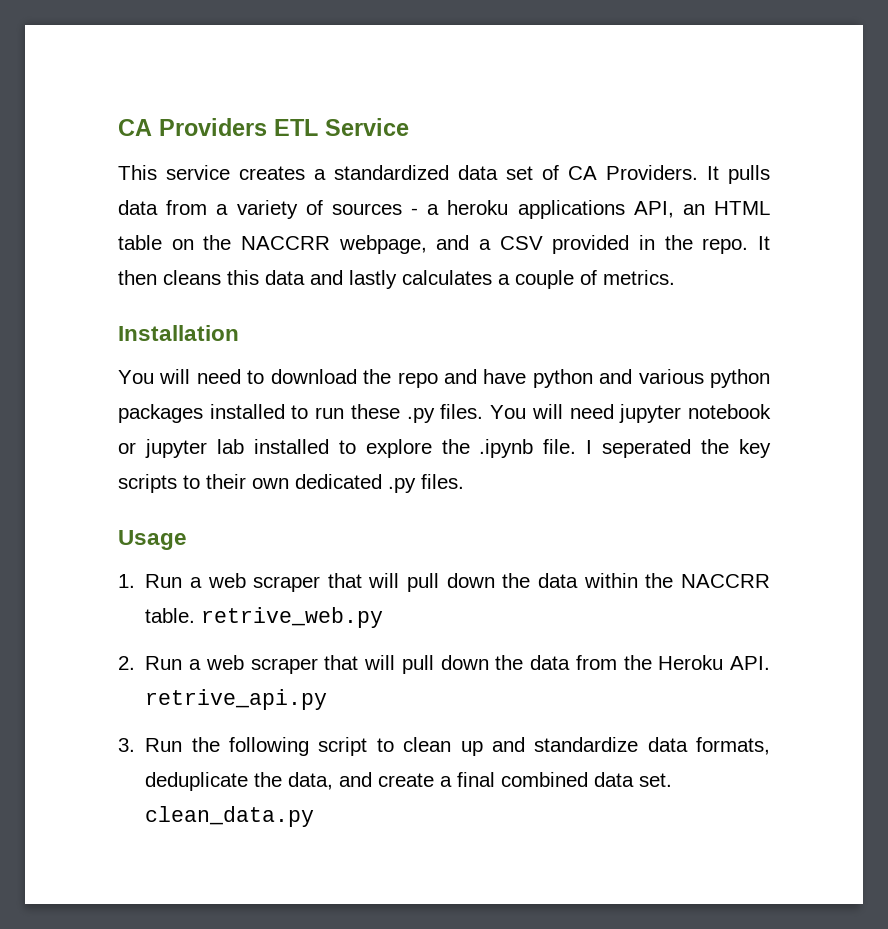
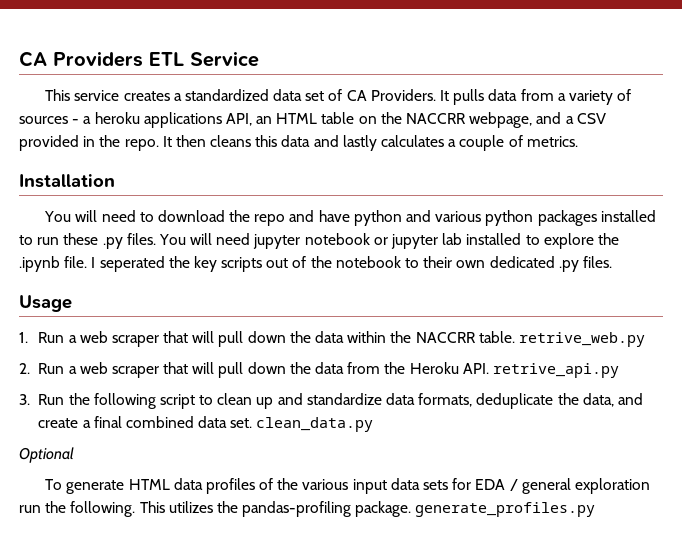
- I seperated the key scripts to their own dedicated .py files.
+ I seperated the key scripts out of the notebook to their own dedicated .py files.
+ Optional
+ To generate HTML data profiles of the various input data sets for EDA / general exploration run the following. This utilizes the pandas-profiling package. generate_profiles.py

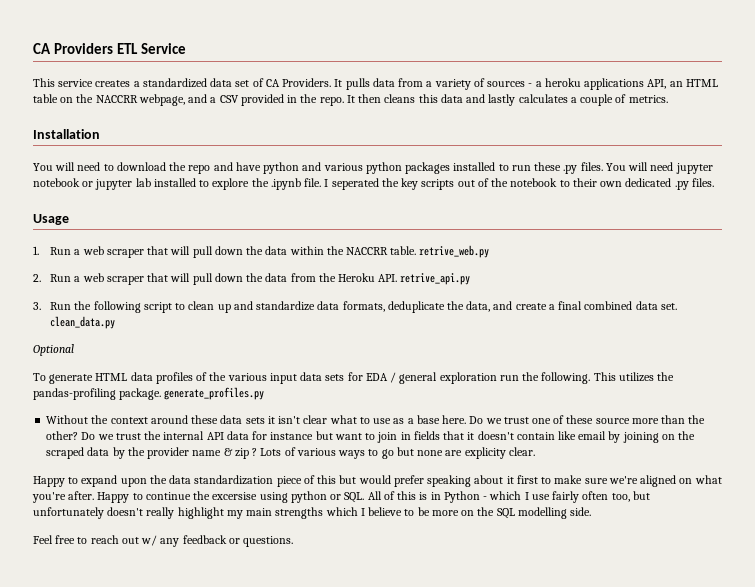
+ Without the context around these data sets it isn't clear what to use as a base here. Do we trust one of these source more than the other? Do we trust the internal API data for instance but want to join in fields that it doesn't contain like email by joining on the scraped data by the provider name & zip ? Lots of various ways to go but none are explicity clear.
+ Happy to expand upon the data standardization piece of this but would prefer speaking about it first to make sure we're aligned on what you're after. Happy to continue the excersise using python or SQL. All of this is in Python - which I use fairly often too, but unfortunately doesn't really highlight my main strengths which I believe to be more on the SQL modelling side.
+ Feel free to reach out w/ any feedback or questions.

